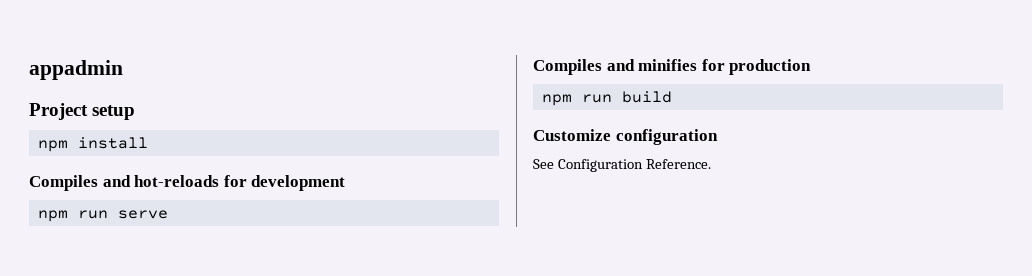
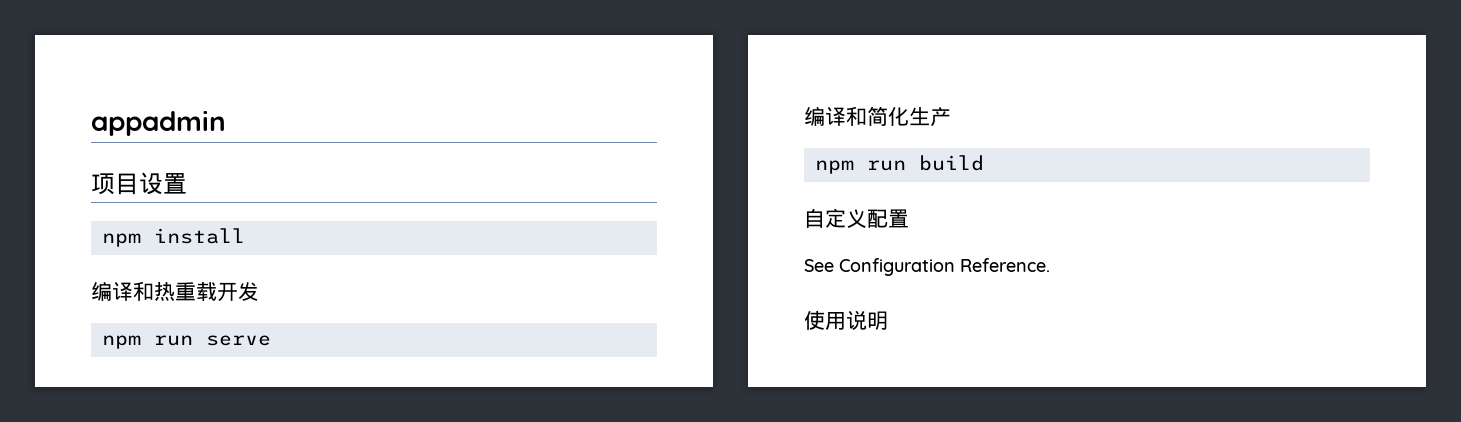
- Project setup
+ 项目设置
- Compiles and hot-reloads for development
+ 编译和热重载开发
  npm run serve
- Compiles and minifies for production
+ 编译和简化生产
- Customize configuration
+ 自定义配置
+ 使用说明

